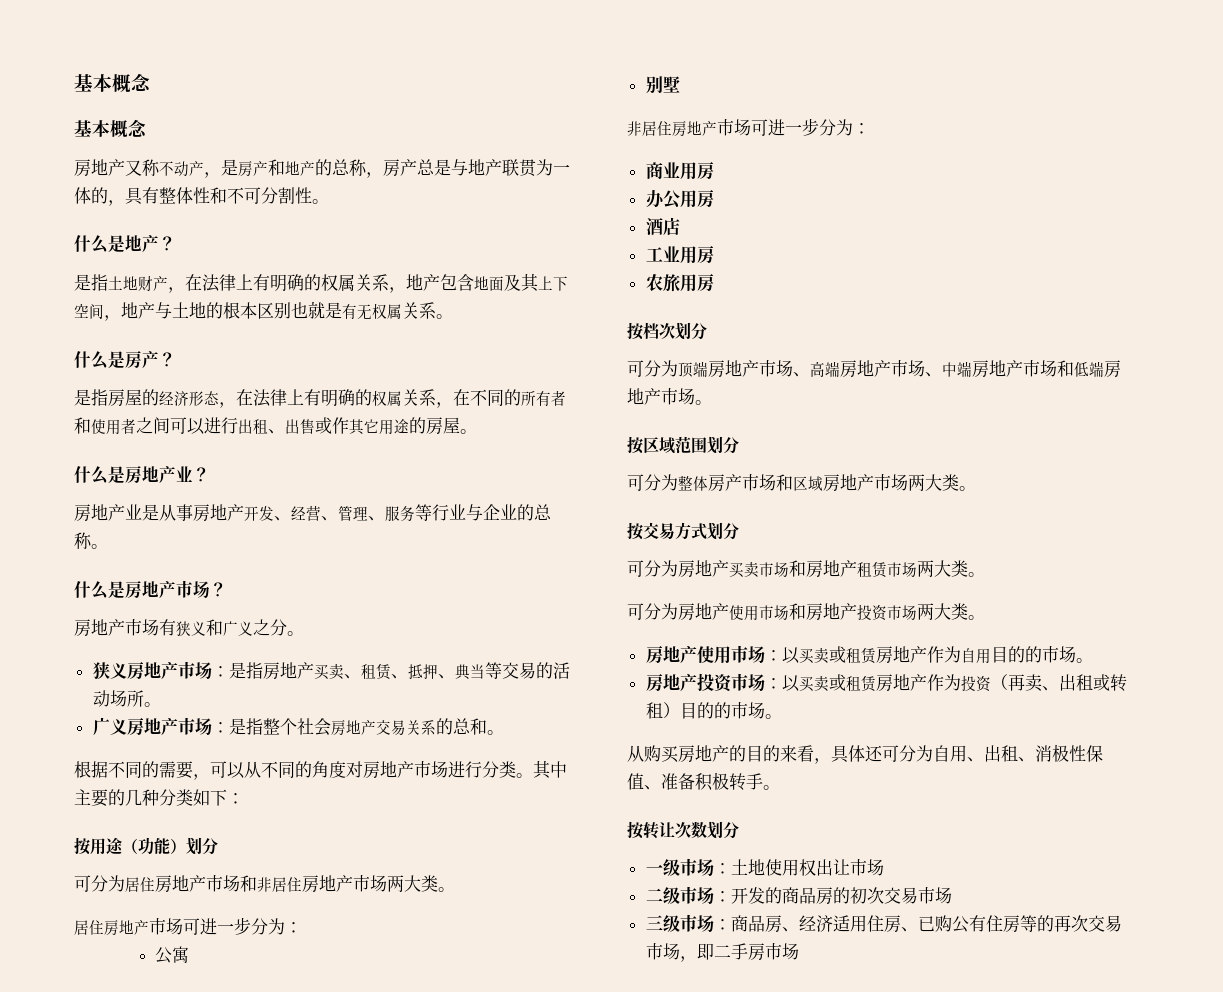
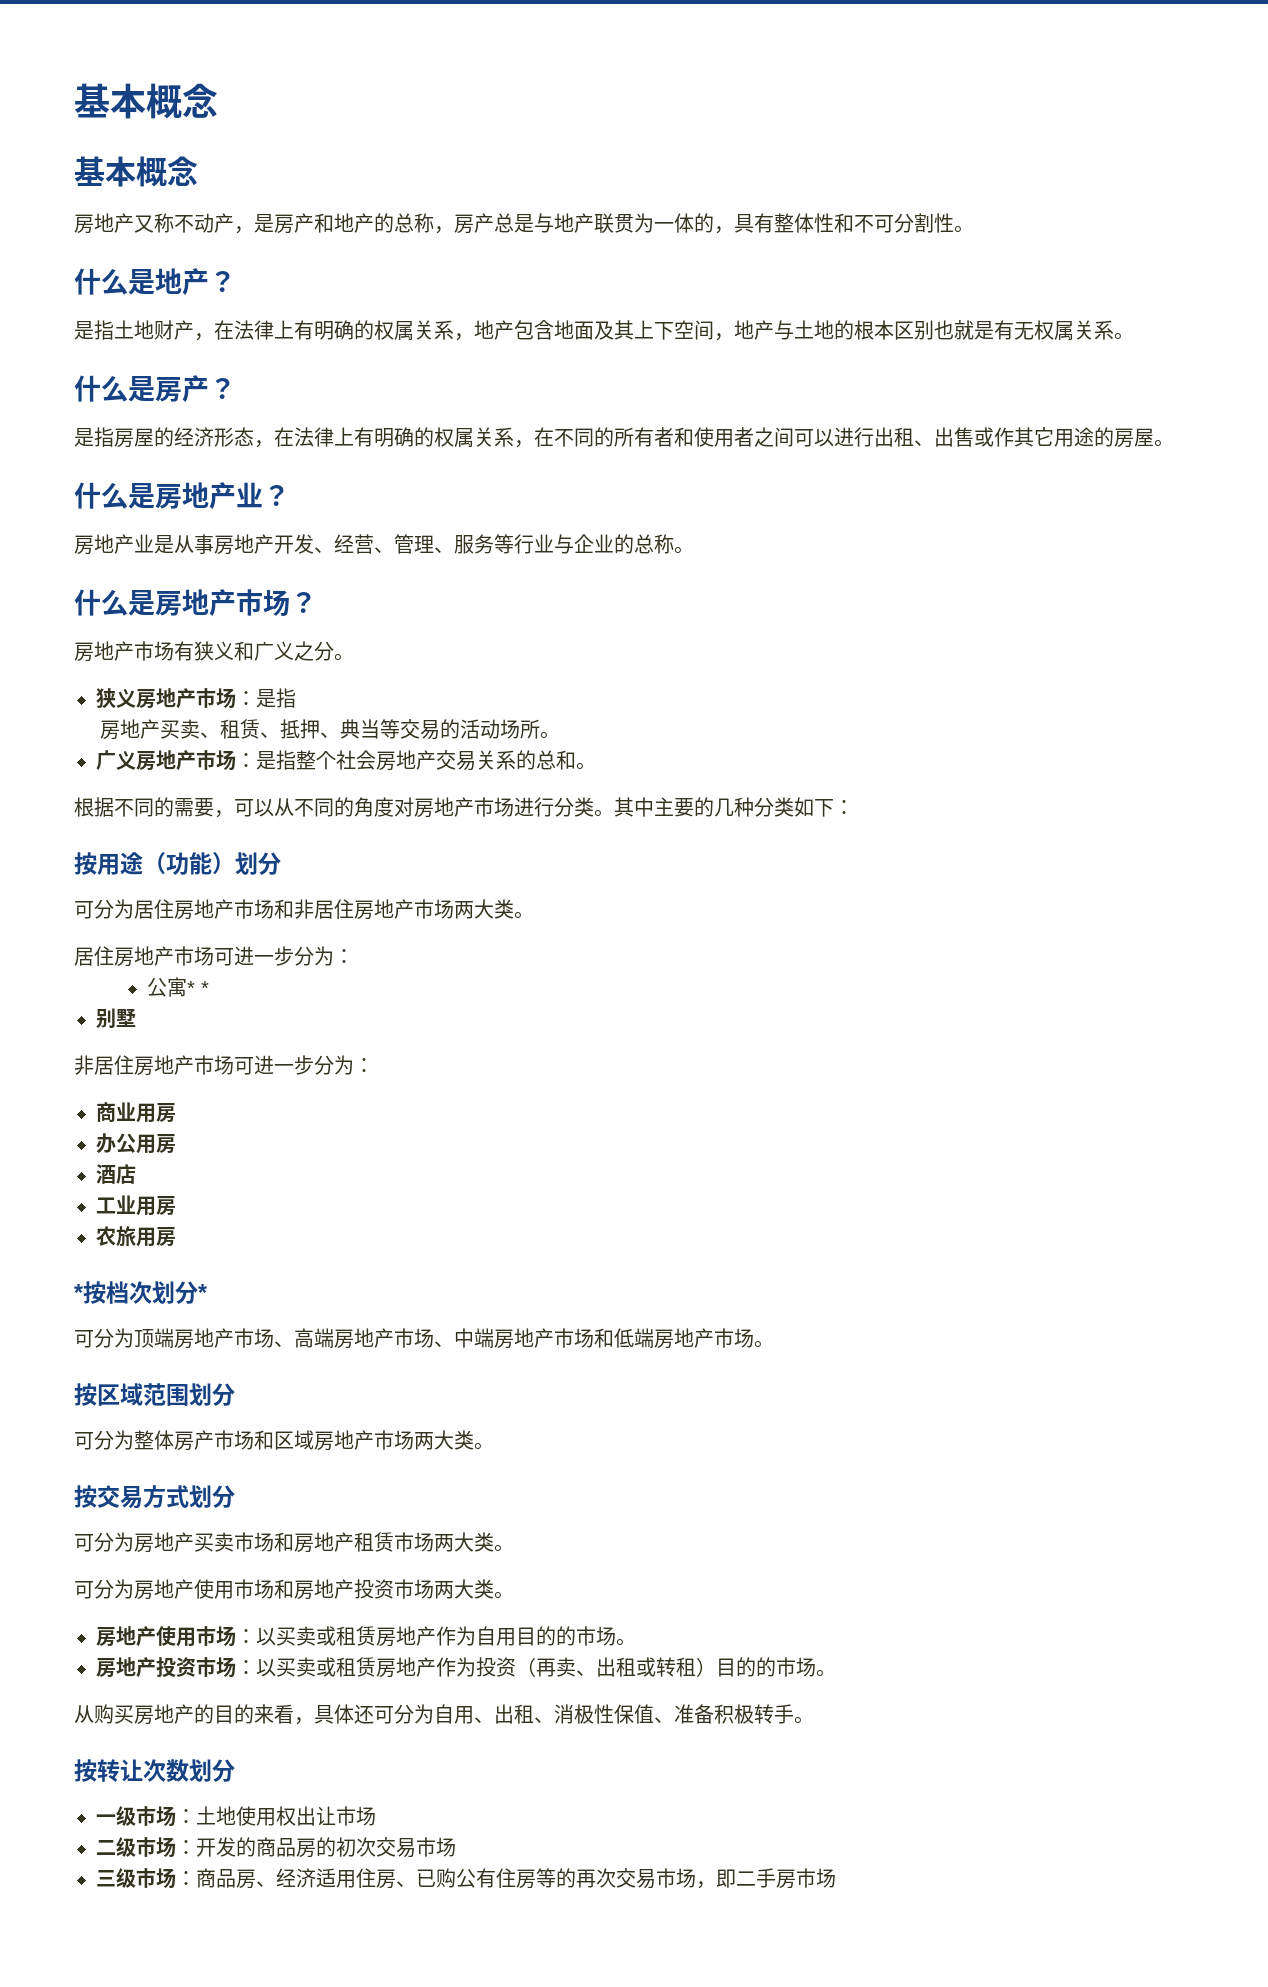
- 狭义房地产市场：是指房地产买卖、租赁、抵押、典当等交易的活动场所。
+ 狭义房地产市场：是指
+ 房地产买卖、租赁、抵押、典当等交易的活动场所。
- 公寓
+ 公寓* *
- 按档次划分
+ *按档次划分*

